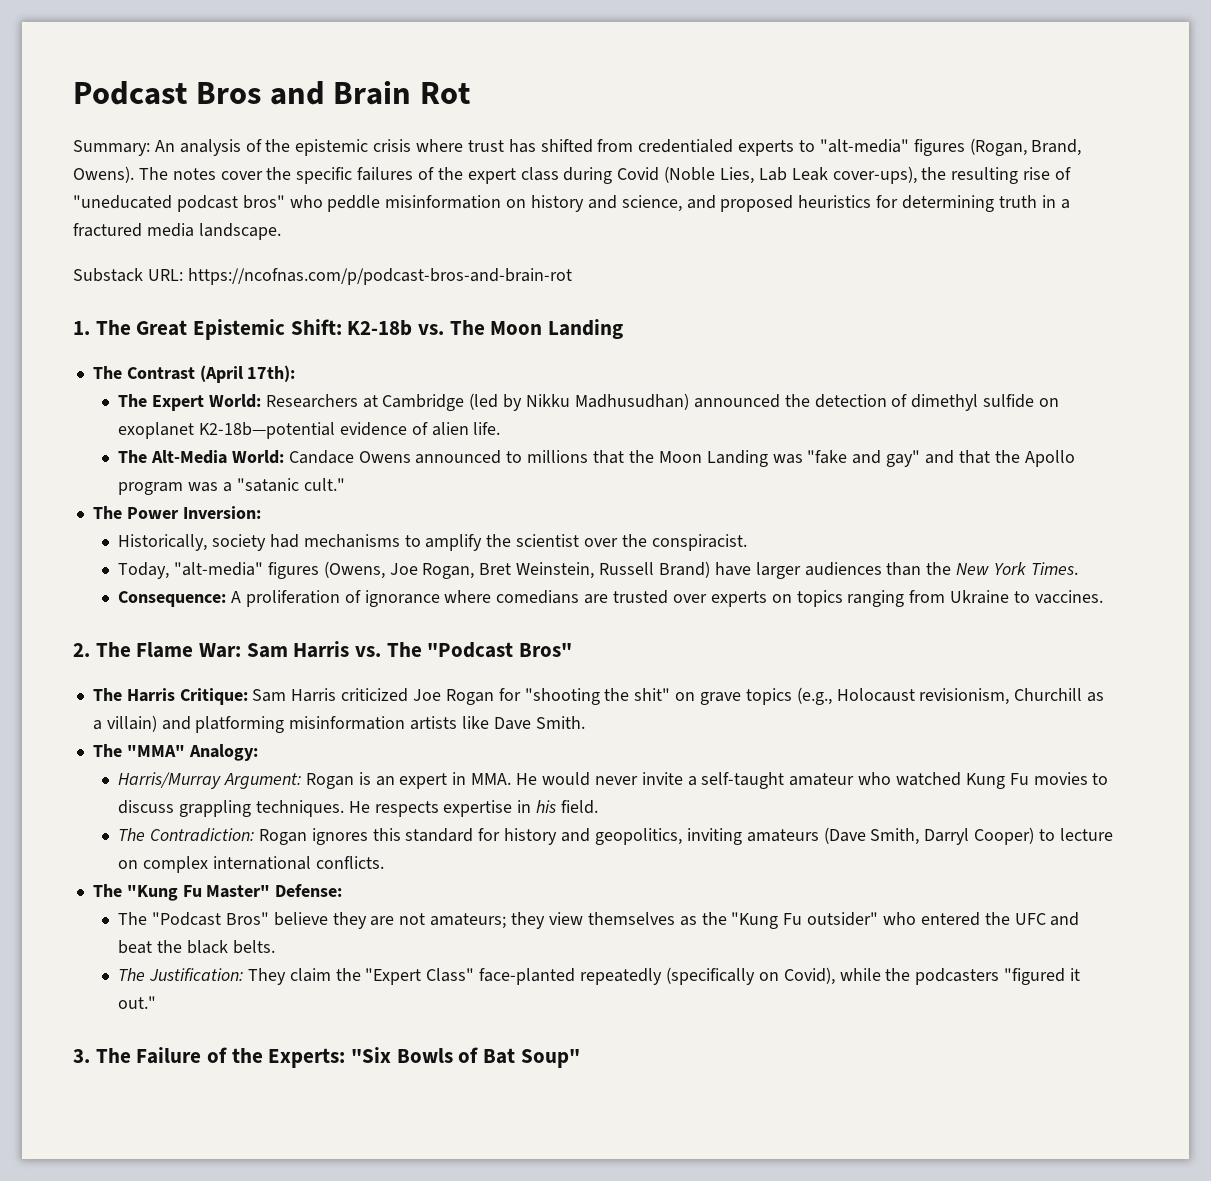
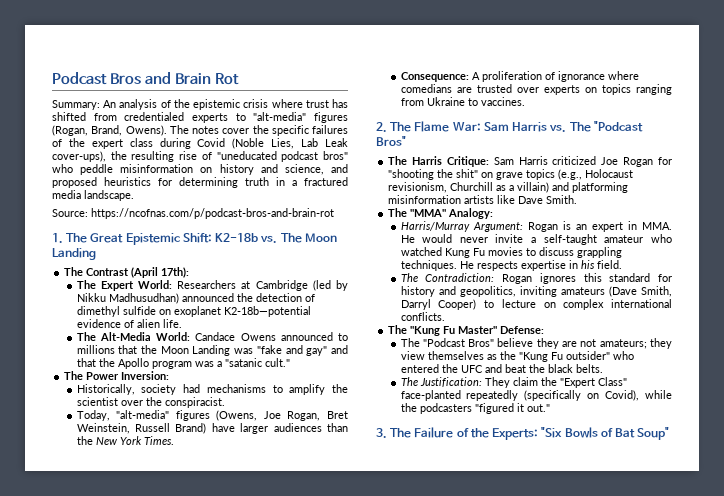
- Substack URL: https://ncofnas.com/p/podcast-bros-and-brain-rot
+ Source: https://ncofnas.com/p/podcast-bros-and-brain-rot

